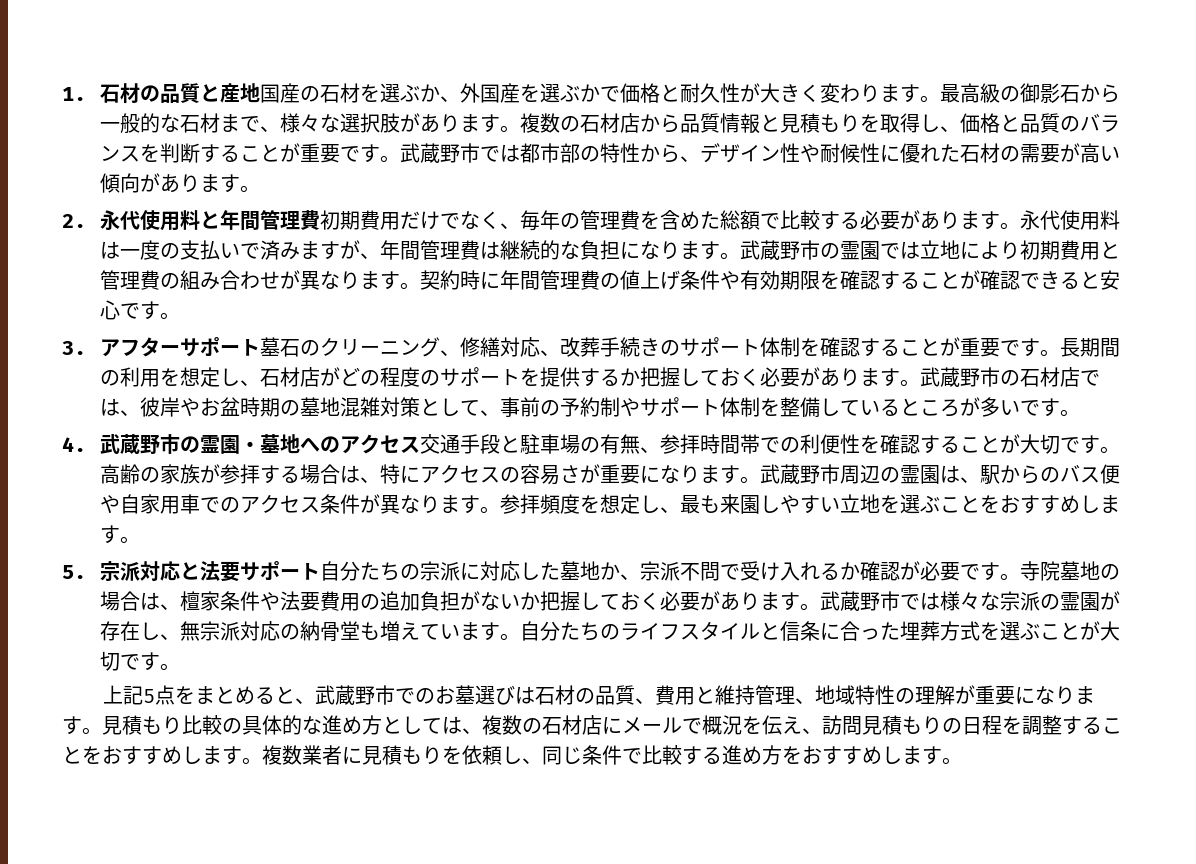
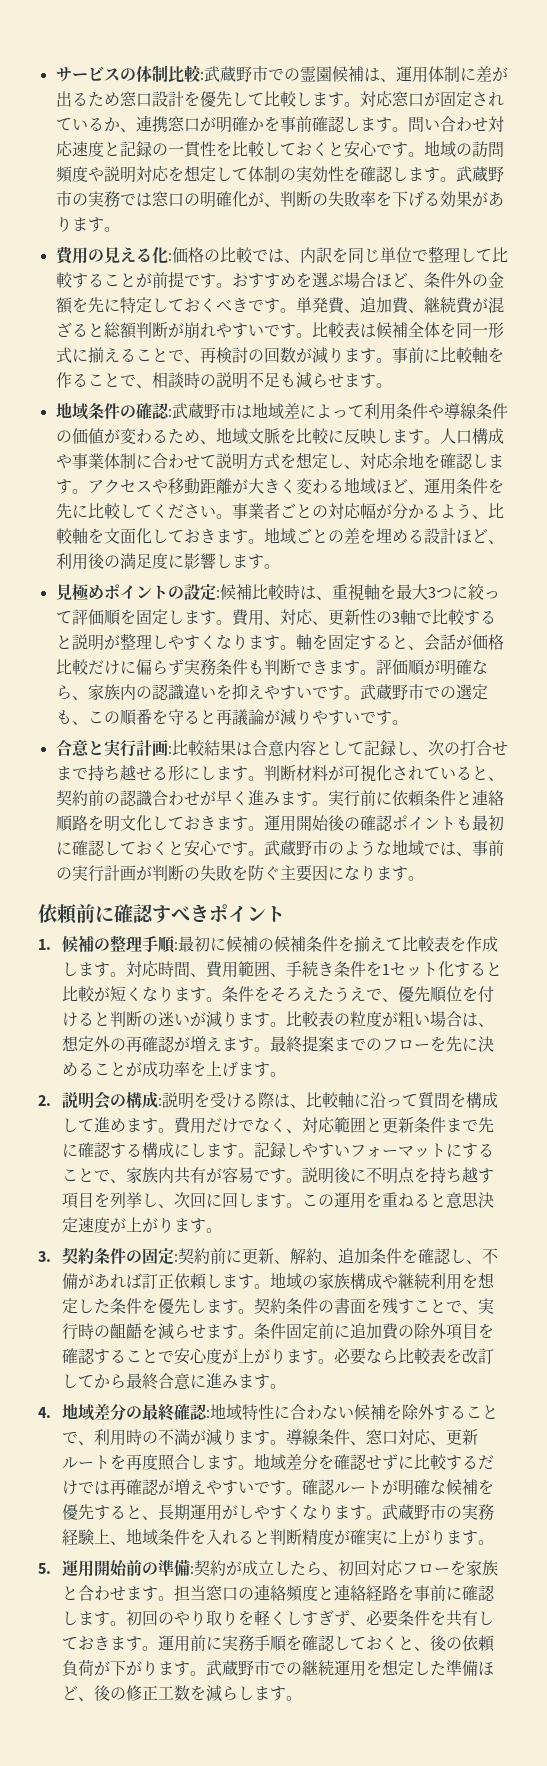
- 1.石材の品質と産地国産の石材を選ぶか、外国産を選ぶかで価格と耐久性が大きく変わります。最高級の御影石から一般的な石材まで、様々な選択肢があります。複数の石材店から品質情報と見積もりを取得し、価格と品質のバランスを判断することが重要です。武蔵野市では都市部の特性から、デザイン性や耐候性に優れた石材の需要が高い傾向があります。
- 2.永代使用料と年間管理費初期費用だけでなく、毎年の管理費を含めた総額で比較する必要があります。永代使用料は一度の支払いで済みますが、年間管理費は継続的な負担になります。
+ サービスの体制比較:武蔵野市での霊園候補は、運用体制に差が出るため窓口設計を優先して比較します。対応窓口が固定されているか、連携窓口が明確かを事前確認します。問い合わせ対応速度と記録の一貫性を比較しておくと安心です。地域の訪問頻度や説明対応を想定して体制の実効性を確認します。武蔵野市の実務では窓口の明確化が、判断の失敗率を下げる効果があります。
+ 費用の見える化:価格の比較では、内訳を同じ単位で整理して比較することが前提です。おすすめを選ぶ場合ほど、条件外の金額を先に特定しておくべきです。単発費、追加費、継続費が混ざると総額判断が崩れやすいです。比較表は候補全体を同一形式に揃えることで、再検討の回数が減ります。事前に比較軸を作ることで、相談時の説明不足も減らせます。
+ 地域条件の確認:武蔵野市は地域差によって利用条件や導線条件の価値が変わるため、地域文脈を比較に反映します。人口構成や事業体制に合わせて説明方式を想定し、対応余地を確認します。アクセスや移動距離が大きく変わる地域ほど、運用条件を先に比較してください。事業者ごとの対応幅が分かるよう、比較軸を文面化しておきます。地域ごとの差を埋める設計ほど、利用後の満足度に影響します。
+ 見極めポイントの設定:候補比較時は、重視軸を最大3つに絞って評価順を固定します。費用、対応、更新性の3軸で比較すると説明が整理しやすくなります。軸を固定すると、会話が価格比較だけに偏らず実務条件も判断できます。評価順が明確なら、家族内の認識違いを抑えやすいです。武蔵野市での選定も、この順番を守ると再議論が減りやすいです。
+ 合意と実行計画:比較結果は合意内容として記録し、次の打合せまで持ち越せる形にします。判断材料が可視化されていると、契約前の認識合わせが早く進みます。実行前に依頼条件と連絡順路を明文化しておきます。運用開始後の確認ポイントも最初に確認しておくと安心です。武蔵野市のような地域では、事前の実行計画が判断の失敗を防ぐ主要因になります。
+ 依頼前に確認すべきポイント
+ 1.候補の整理手順:最初に候補の候補条件を揃えて比較表を作成します。対応時間、費用範囲、手続き条件を1セット化すると比較が短くなります。条件をそろえたうえで、優先順位を付けると判断の迷いが減ります。比較表の粒度が粗い場合は、想定外の再確認が増えます。最終提案までのフローを先に決めることが成功率を上げます。
+ 2.説明会の構成:説明を受ける際は、比較軸に沿って質問を構成して進めます。費用だけでなく、対応範囲と更新条件まで先に確認する構成にします。記録しやすいフォーマットにすることで、家族内共有が容易です。説明後に不明点を持ち越す項目を列挙し、次回に回します。この運用を重ねると意思決定速度が上がります。
+ 3.契約条件の固定:契約前に更新、解約、追加条件を確認し、不備があれば訂正依頼します。地域の家族構成や継続利用を想定した条件を優先します。契約条件の書面を残すことで、実行時の齟齬を減らせます。条件固定前に追加費の除外項目を確認することで安心度が上がります。必要なら比較表を改訂してから最終合意に進みます。
+ 4.地域差分の最終確認:地域特性に合わない候補を除外することで、利用時の不満が減ります。導線条件、窓口対応、更新ルートを再度照合します。地域差分を確認せずに比較するだけでは再確認が増えやすいです。確認ルートが明確な候補を優先すると、長期運用がしやすくなります。
- 武蔵野市の霊園では立地により初期費用と管理費の組み合わせが異なります。契約時に年間管理費の値上げ条件や有効期限を確認することが確認できると安心です。
- 3.アフターサポート墓石のクリーニング、修繕対応、改葬手続きのサポート体制を確認することが重要です。長期間の利用を想定し、石材店がどの程度のサポートを提供するか把握しておく必要があります。武蔵野市の石材店では、彼岸やお盆時期の墓地混雑対策として、事前の予約制やサポート体制を整備しているところが多いです。
- 4.武蔵野市の霊園・墓地へのアクセス交通手段と駐車場の有無、参拝時間帯での利便性を確認することが大切です。高齢の家族が参拝する場合は、特にアクセスの容易さが重要になります。武蔵野市周辺の霊園は、駅からのバス便や自家用車でのアクセス条件が異なります。参拝頻度を想定し、最も来園しやすい立地を選ぶことをおすすめします。
- 5.宗派対応と法要サポート自分たちの宗派に対応した墓地か、宗派不問で受け入れるか確認が必要です。寺院墓地の場合は、檀家条件や法要費用の追加負担がないか把握しておく必要があります。
+ 武蔵野市の実務経験上、地域条件を入れると判断精度が確実に上がります。
+ 5.運用開始前の準備:契約が成立したら、初回対応フローを家族と合わせます。担当窓口の連絡頻度と連絡経路を事前に確認します。初回のやり取りを軽くしすぎず、必要条件を共有しておきます。運用前に実務手順を確認しておくと、後の依頼負荷が下がります。
- 武蔵野市では様々な宗派の霊園が存在し、無宗派対応の納骨堂も増えています。自分たちのライフスタイルと信条に合った埋葬方式を選ぶことが大切です。
- 上記5点をまとめると、武蔵野市でのお墓選びは石材の品質、費用と維持管理、地域特性の理解が重要になります。見積もり比較の具体的な進め方としては、複数の石材店にメールで概況を伝え、訪問見積もりの日程を調整することをおすすめします。複数業者に見積もりを依頼し、同じ条件で比較する進め方をおすすめします。
+ 武蔵野市での継続運用を想定した準備ほど、後の修正工数を減らします。

